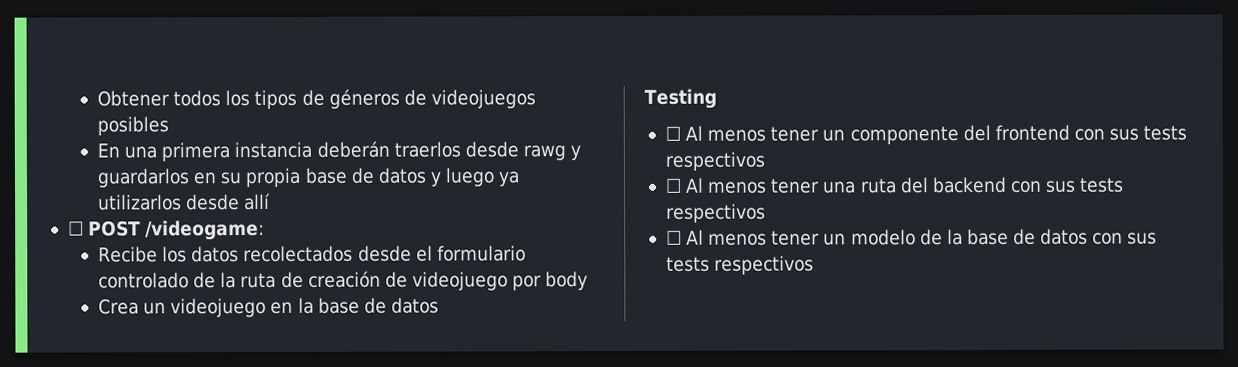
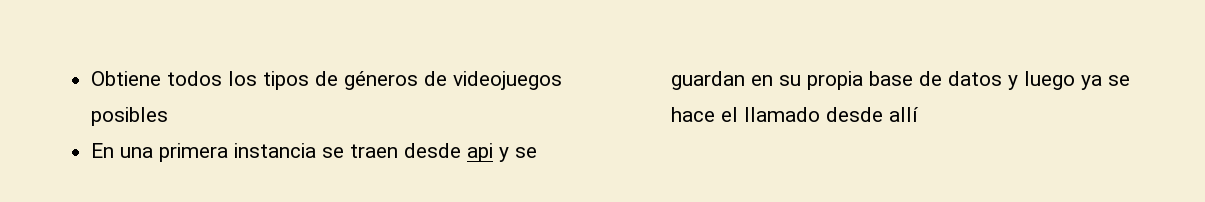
- Obtener todos los tipos de géneros de videojuegos posibles
+ Obtiene todos los tipos de géneros de videojuegos posibles
- En una primera instancia deberán traerlos desde rawg y guardarlos en su propia base de datos y luego ya utilizarlos desde allí
- ☐ POST /videogame:
- Recibe los datos recolectados desde el formulario controlado de la ruta de creación de videojuego por body
- Crea un videojuego en la base de datos
- Testing
- ☐ Al menos tener un componente del frontend con sus tests respectivos
- ☐ Al menos tener una ruta del backend con sus tests respectivos
- ☐ Al menos tener un modelo de la base de datos con sus tests respectivos
+ En una primera instancia se traen desde api y se guardan en su propia base de datos y luego ya se hace el llamado desde allí

